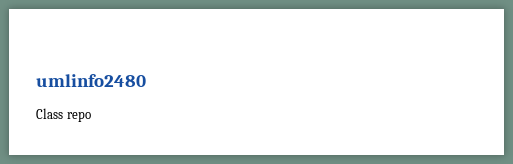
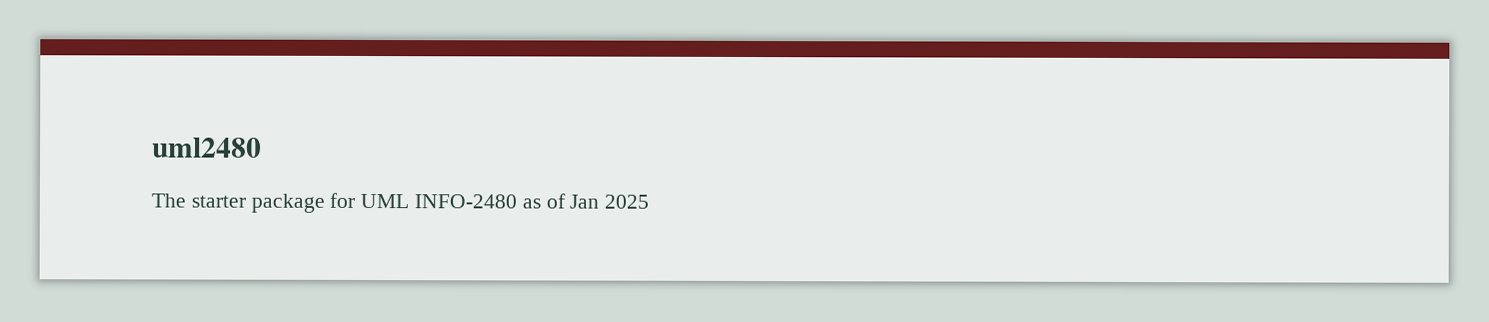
- umlinfo2480
- Class repo
+ uml2480
+ The starter package for UML INFO-2480 as of Jan 2025

